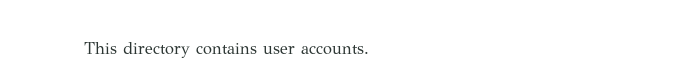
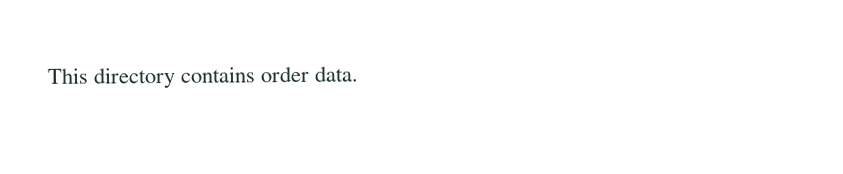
- This directory contains user accounts.
+ This directory contains order data.

